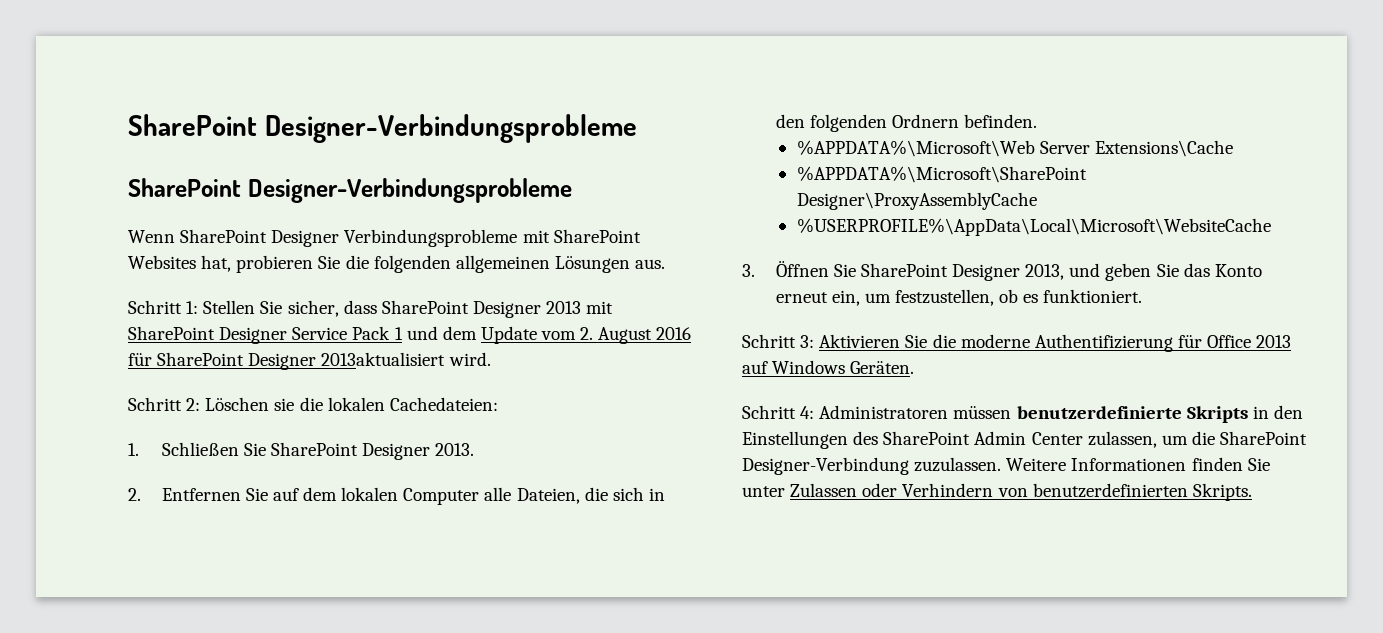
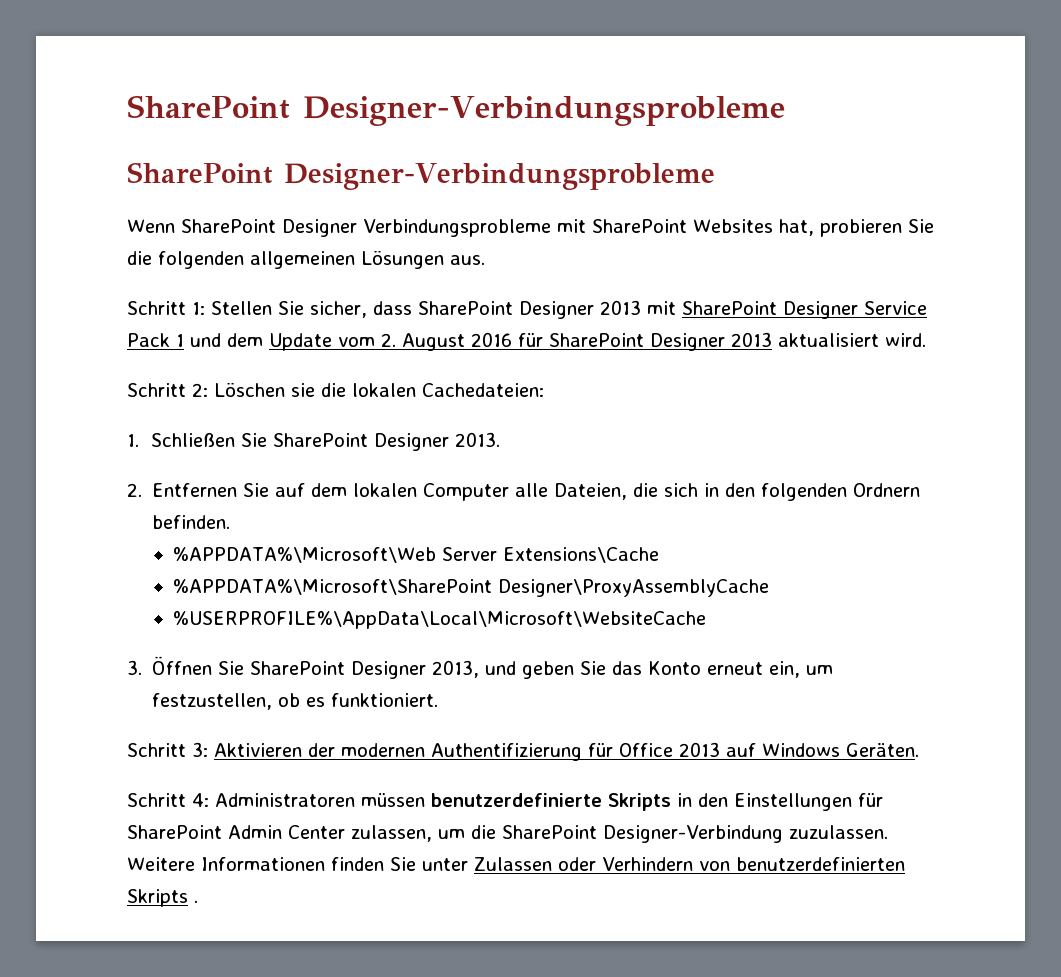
- Schritt 1: Stellen Sie sicher, dass SharePoint Designer 2013 mit SharePoint Designer Service Pack 1 und dem Update vom 2. August 2016 für SharePoint Designer 2013aktualisiert wird.
+ Schritt 1: Stellen Sie sicher, dass SharePoint Designer 2013 mit SharePoint Designer Service Pack 1 und dem Update vom 2. August 2016 für SharePoint Designer 2013 aktualisiert wird.
- Schritt 3: Aktivieren Sie die moderne Authentifizierung für Office 2013 auf Windows Geräten.
+ Schritt 3: Aktivieren der modernen Authentifizierung für Office 2013 auf Windows Geräten.
- Schritt 4: Administratoren müssen benutzerdefinierte Skripts in den Einstellungen des SharePoint Admin Center zulassen, um die SharePoint Designer-Verbindung zuzulassen.
+ Schritt 4: Administratoren müssen benutzerdefinierte Skripts in den Einstellungen für SharePoint Admin Center zulassen, um die SharePoint Designer-Verbindung zuzulassen.
- Weitere Informationen finden Sie unter Zulassen oder Verhindern von benutzerdefinierten Skripts.
+ Weitere Informationen finden Sie unter Zulassen oder Verhindern von benutzerdefinierten Skripts .

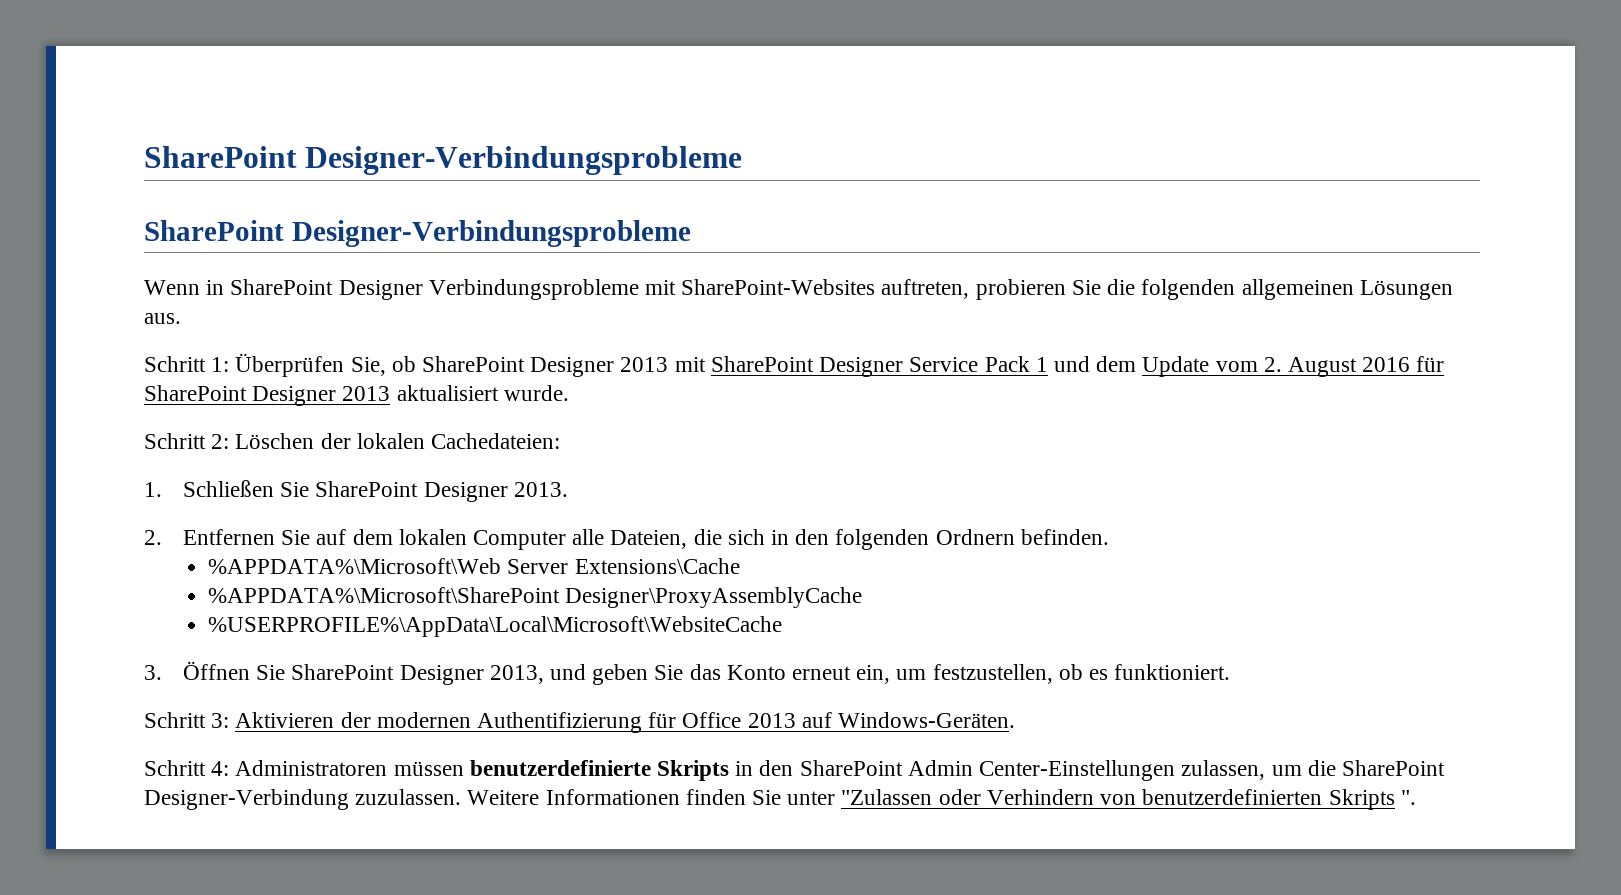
- Wenn SharePoint Designer Verbindungsprobleme mit SharePoint Websites hat, probieren Sie die folgenden allgemeinen Lösungen aus.
+ Wenn in SharePoint Designer Verbindungsprobleme mit SharePoint-Websites auftreten, probieren Sie die folgenden allgemeinen Lösungen aus.
- Schritt 1: Stellen Sie sicher, dass SharePoint Designer 2013 mit SharePoint Designer Service Pack 1 und dem Update vom 2. August 2016 für SharePoint Designer 2013 aktualisiert wird.
+ Schritt 1: Überprüfen Sie, ob SharePoint Designer 2013 mit SharePoint Designer Service Pack 1 und dem Update vom 2. August 2016 für SharePoint Designer 2013 aktualisiert wurde.
- Schritt 2: Löschen sie die lokalen Cachedateien:
+ Schritt 2: Löschen der lokalen Cachedateien:
- Schritt 3: Aktivieren der modernen Authentifizierung für Office 2013 auf Windows Geräten.
+ Schritt 3: Aktivieren der modernen Authentifizierung für Office 2013 auf Windows-Geräten.
- Schritt 4: Administratoren müssen benutzerdefinierte Skripts in den Einstellungen für SharePoint Admin Center zulassen, um die SharePoint Designer-Verbindung zuzulassen.
+ Schritt 4: Administratoren müssen benutzerdefinierte Skripts in den SharePoint Admin Center-Einstellungen zulassen, um die SharePoint Designer-Verbindung zuzulassen.
- Weitere Informationen finden Sie unter Zulassen oder Verhindern von benutzerdefinierten Skripts .
+ Weitere Informationen finden Sie unter "Zulassen oder Verhindern von benutzerdefinierten Skripts ".

